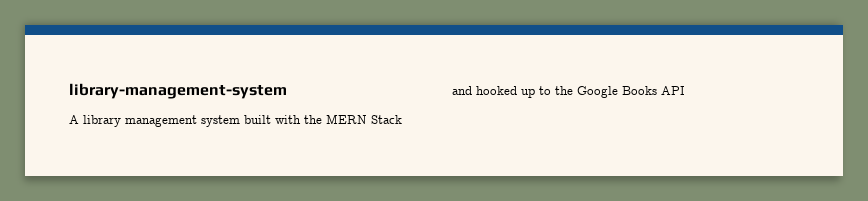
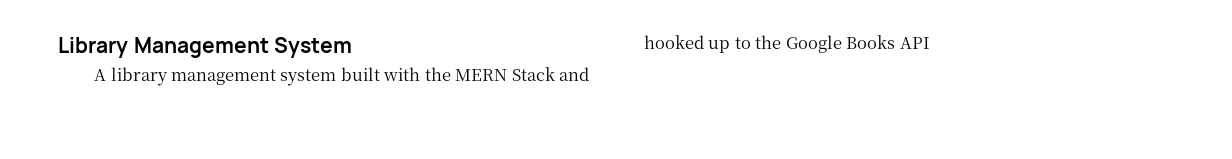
- library-management-system
+ Library Management System

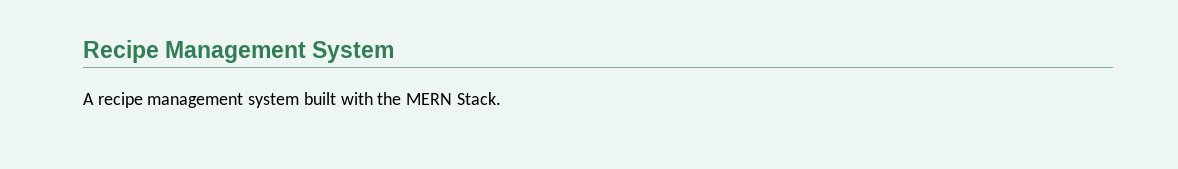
- Library Management System
+ Recipe Management System
- A library management system built with the MERN Stack and hooked up to the Google Books API
+ A recipe management system built with the MERN Stack.

